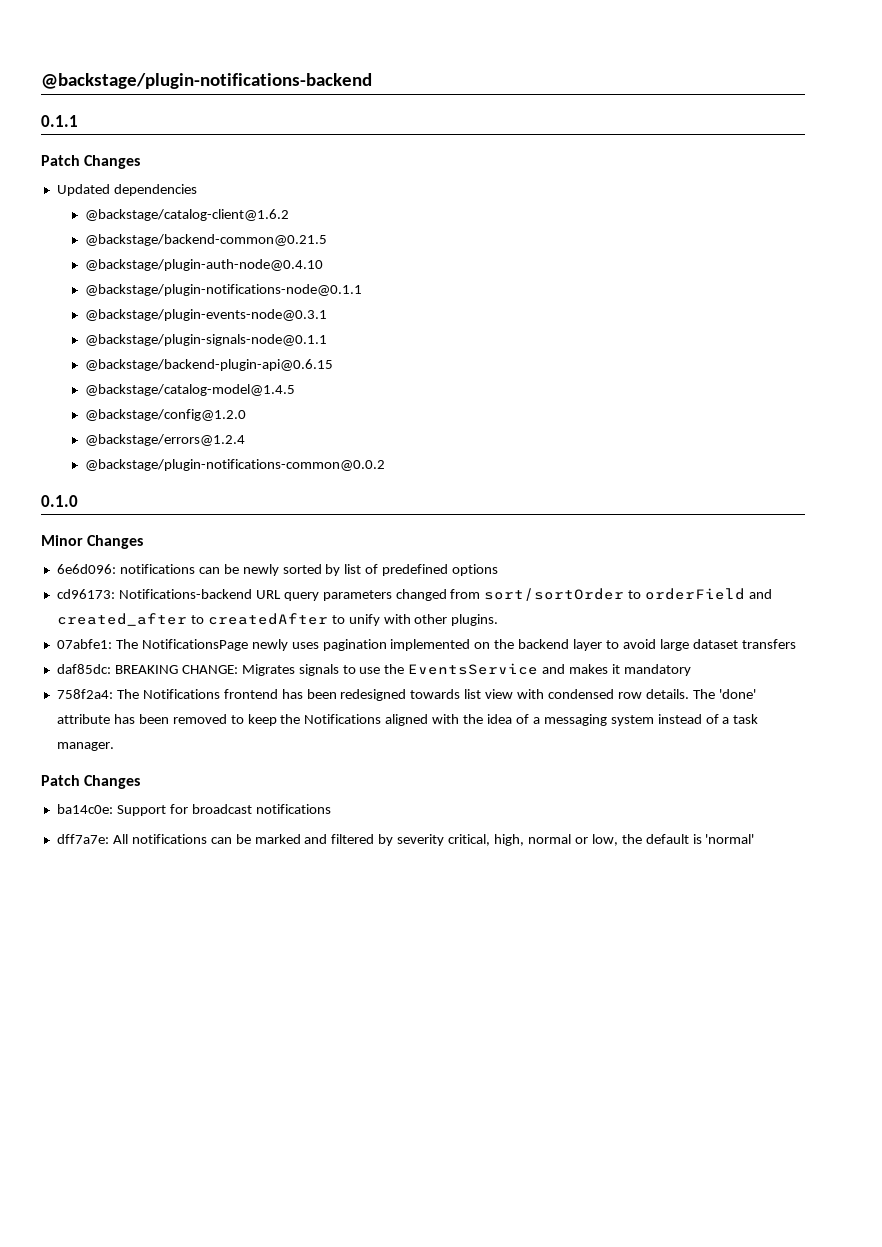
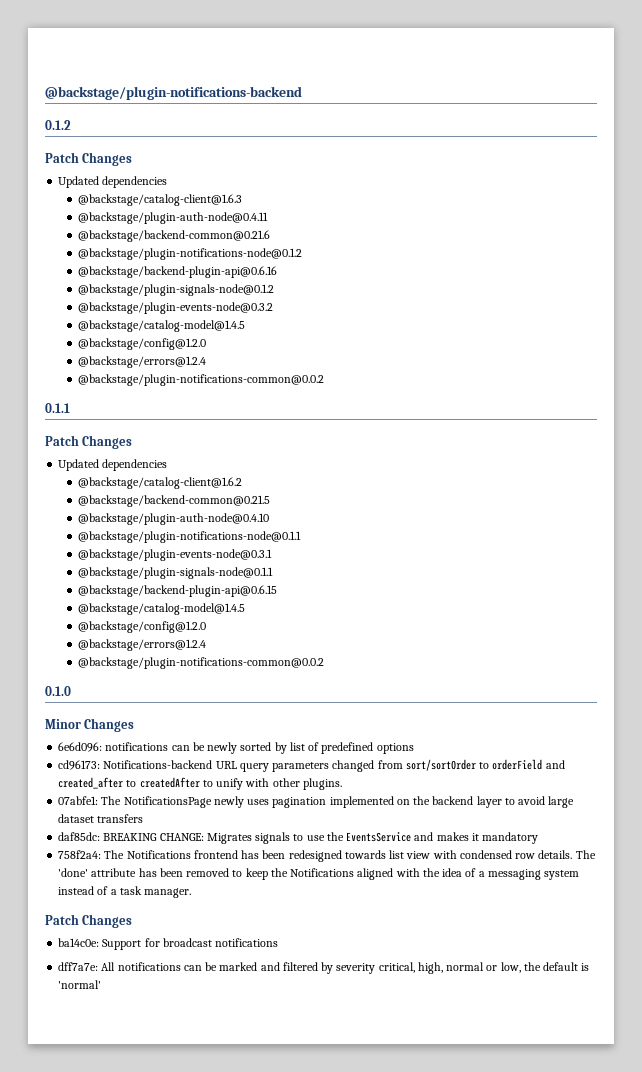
+ 0.1.2
+ Patch Changes
+ Updated dependencies
+ @backstage/catalog-client@1.6.3
+ @backstage/plugin-auth-node@0.4.11
+ @backstage/backend-common@0.21.6
+ @backstage/plugin-notifications-node@0.1.2
+ @backstage/backend-plugin-api@0.6.16
+ @backstage/plugin-signals-node@0.1.2
+ @backstage/plugin-events-node@0.3.2
+ @backstage/catalog-model@1.4.5
+ @backstage/config@1.2.0
+ @backstage/errors@1.2.4
+ @backstage/plugin-notifications-common@0.0.2

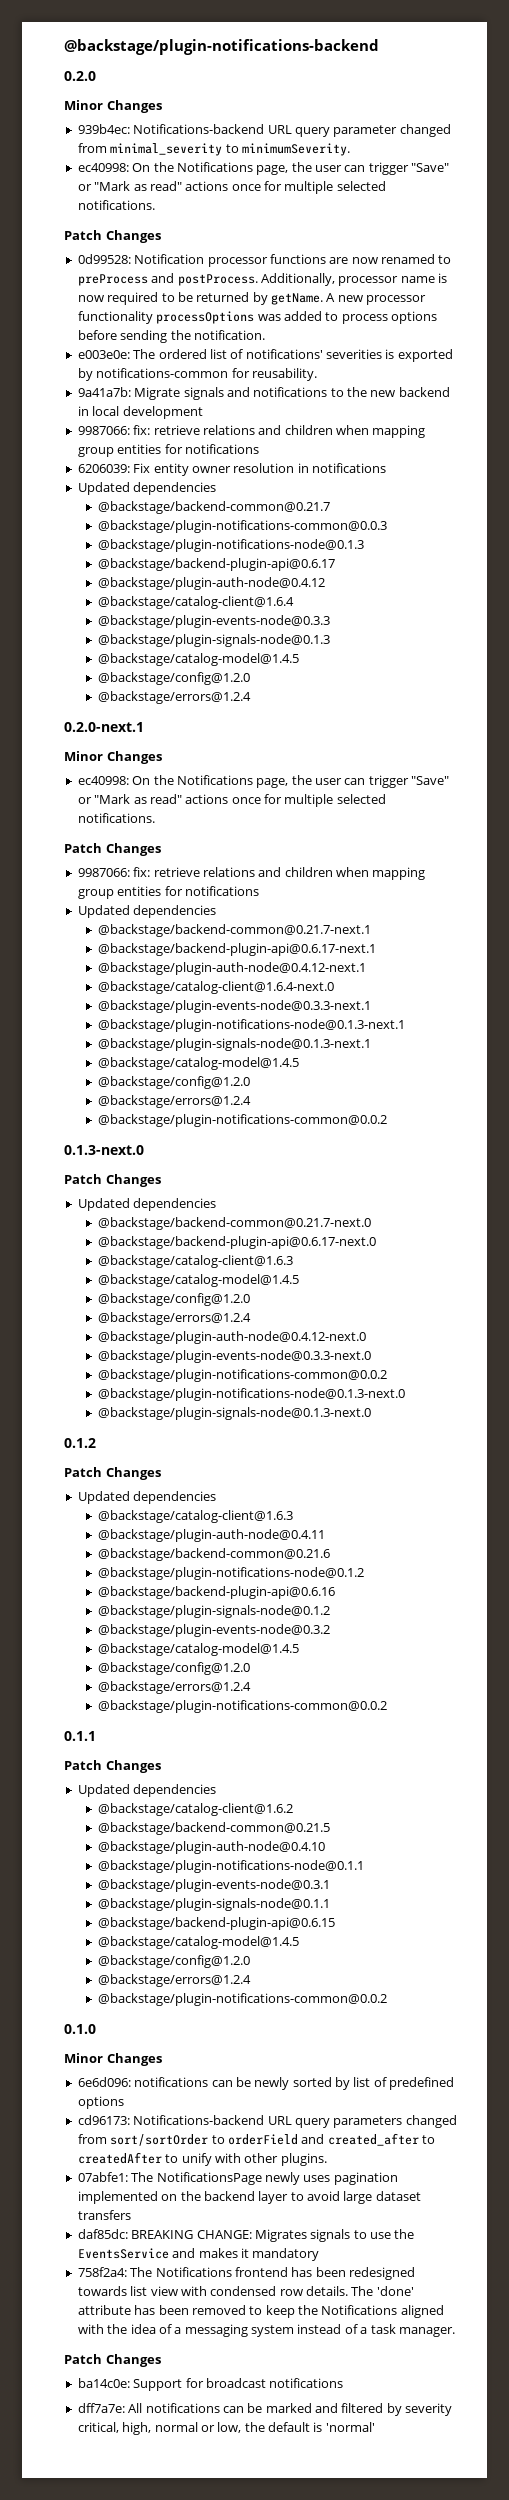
+ 0.2.0
+ Minor Changes
+ 939b4ec: Notifications-backend URL query parameter changed from minimal_severity to minimumSeverity.
+ ec40998: On the Notifications page, the user can trigger "Save" or "Mark as read" actions once for multiple selected notifications.
+ Patch Changes
+ 0d99528: Notification processor functions are now renamed to preProcess and postProcess. Additionally, processor name is now required to be returned by getName. A new processor functionality processOptions was added to process options before sending the notification.
+ e003e0e: The ordered list of notifications' severities is exported by notifications-common for reusability.
+ 9a41a7b: Migrate signals and notifications to the new backend in local development
+ 9987066: fix: retrieve relations and children when mapping group entities for notifications
+ 6206039: Fix entity owner resolution in notifications
+ Updated dependencies
+ @backstage/backend-common@0.21.7
+ @backstage/plugin-notifications-common@0.0.3
+ @backstage/plugin-notifications-node@0.1.3
+ @backstage/backend-plugin-api@0.6.17
+ @backstage/plugin-auth-node@0.4.12
+ @backstage/catalog-client@1.6.4
+ @backstage/plugin-events-node@0.3.3
+ @backstage/plugin-signals-node@0.1.3
+ @backstage/catalog-model@1.4.5
+ @backstage/config@1.2.0
+ @backstage/errors@1.2.4
+ 0.2.0-next.1
+ Minor Changes
+ ec40998: On the Notifications page, the user can trigger "Save" or "Mark as read" actions once for multiple selected notifications.
+ Patch Changes
+ 9987066: fix: retrieve relations and children when mapping group entities for notifications
+ Updated dependencies
+ @backstage/backend-common@0.21.7-next.1
+ @backstage/backend-plugin-api@0.6.17-next.1
+ @backstage/plugin-auth-node@0.4.12-next.1
+ @backstage/catalog-client@1.6.4-next.0
+ @backstage/plugin-events-node@0.3.3-next.1
+ @backstage/plugin-notifications-node@0.1.3-next.1
+ @backstage/plugin-signals-node@0.1.3-next.1
+ @backstage/catalog-model@1.4.5
+ @backstage/config@1.2.0
+ @backstage/errors@1.2.4
+ @backstage/plugin-notifications-common@0.0.2
+ 0.1.3-next.0
+ Patch Changes
+ Updated dependencies
+ @backstage/backend-common@0.21.7-next.0
+ @backstage/backend-plugin-api@0.6.17-next.0
+ @backstage/catalog-client@1.6.3
+ @backstage/catalog-model@1.4.5
+ @backstage/config@1.2.0
+ @backstage/errors@1.2.4
+ @backstage/plugin-auth-node@0.4.12-next.0
+ @backstage/plugin-events-node@0.3.3-next.0
+ @backstage/plugin-notifications-common@0.0.2
+ @backstage/plugin-notifications-node@0.1.3-next.0
+ @backstage/plugin-signals-node@0.1.3-next.0

